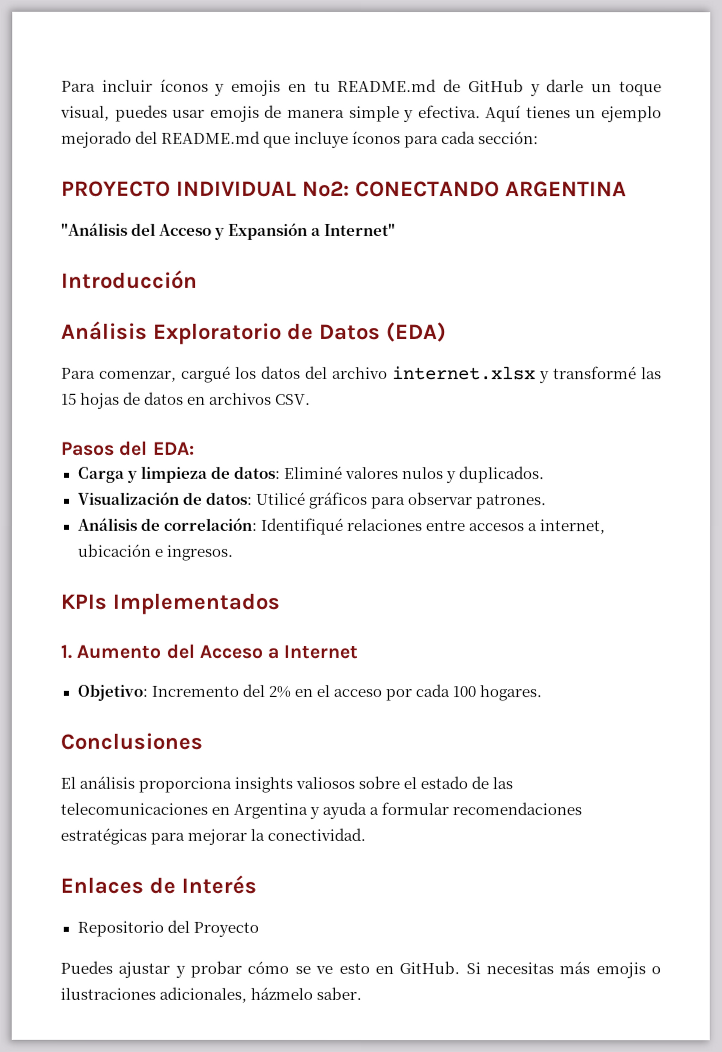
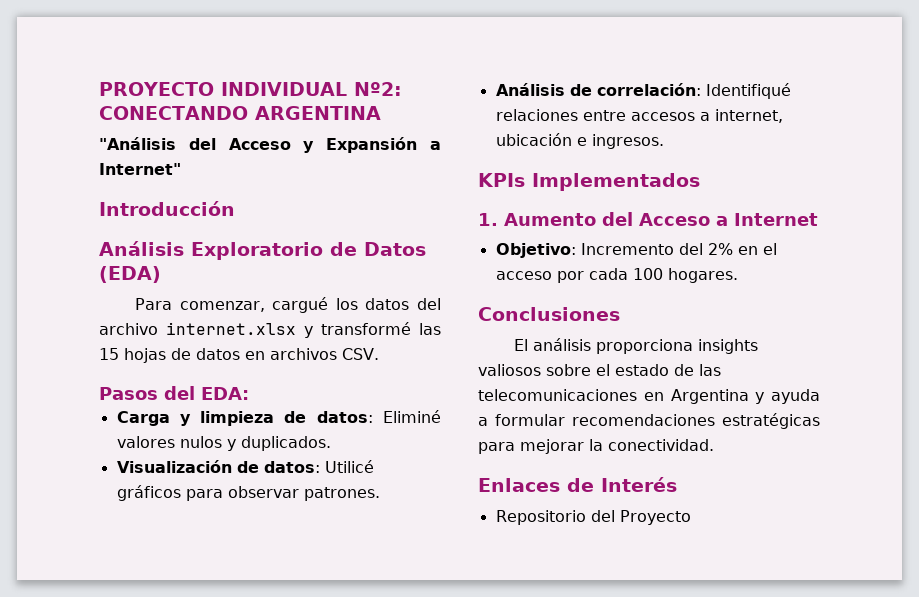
- Para incluir íconos y emojis en tu README.md de GitHub y darle un toque visual, puedes usar emojis de manera simple y efectiva. Aquí tienes un ejemplo mejorado del README.md que incluye íconos para cada sección:
- Puedes ajustar y probar cómo se ve esto en GitHub. Si necesitas más emojis o ilustraciones adicionales, házmelo saber.

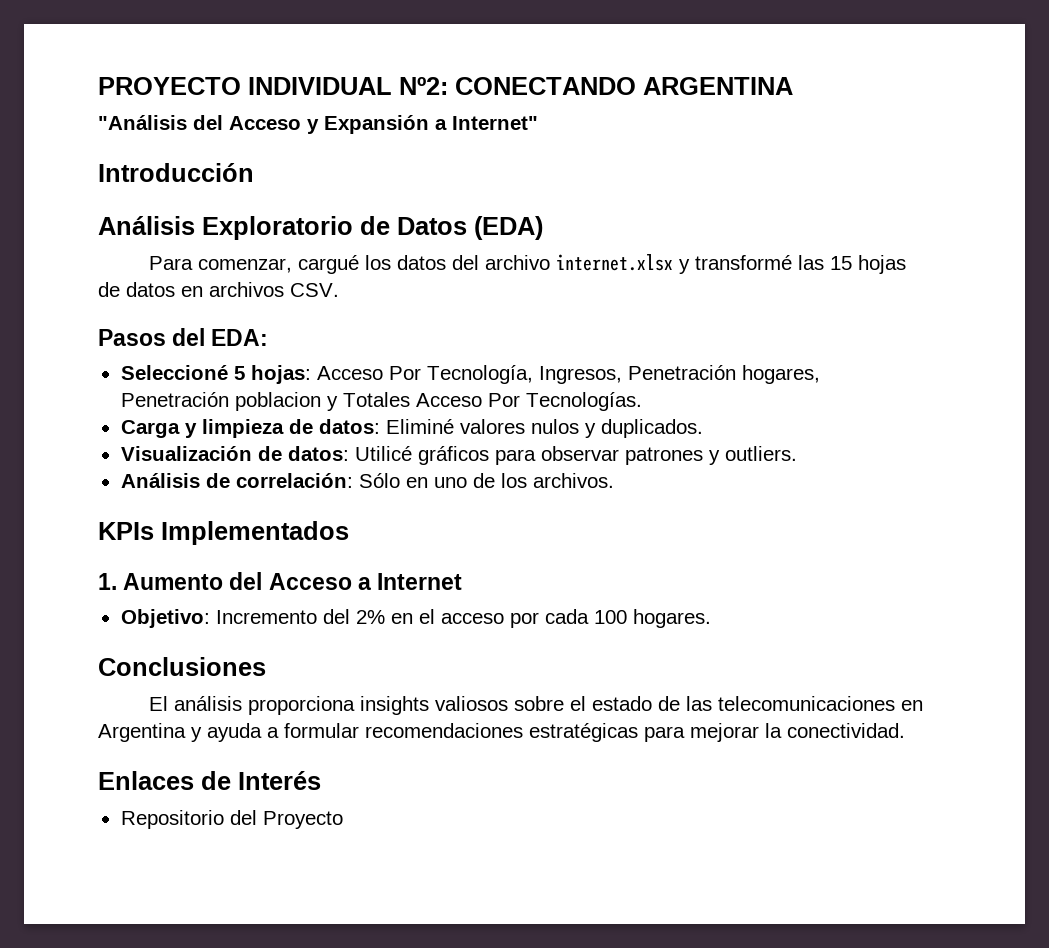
+ Seleccioné 5 hojas: Acceso Por Tecnología, Ingresos, Penetración hogares, Penetración poblacion y Totales Acceso Por Tecnologías.
- Visualización de datos: Utilicé gráficos para observar patrones.
+ Visualización de datos: Utilicé gráficos para observar patrones y outliers.
- Análisis de correlación: Identifiqué relaciones entre accesos a internet, ubicación e ingresos.
+ Análisis de correlación: Sólo en uno de los archivos.

